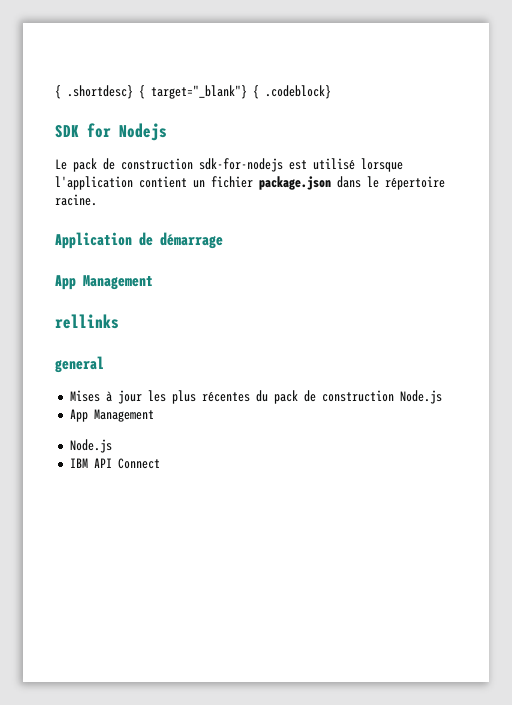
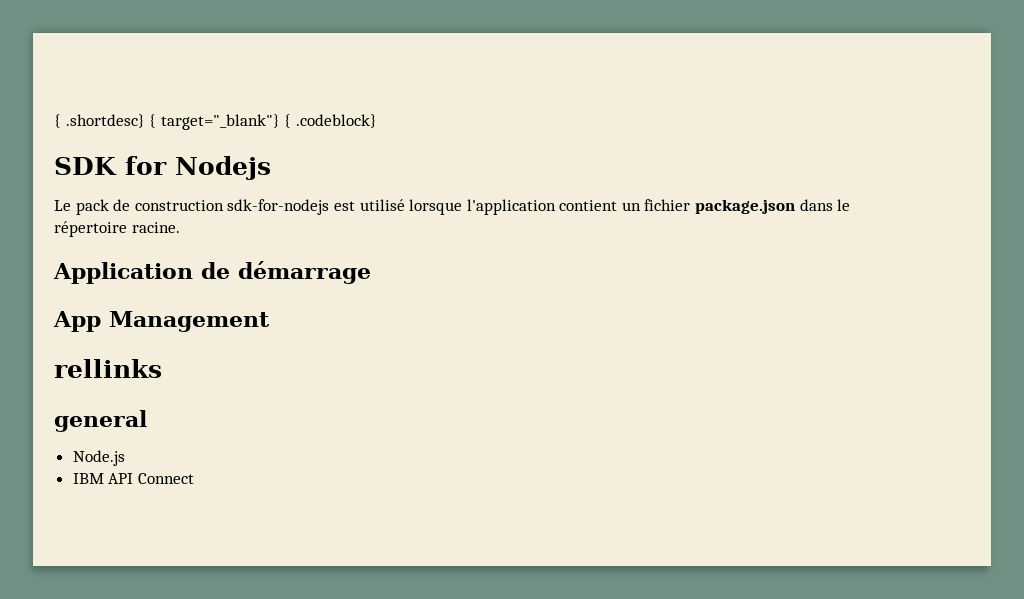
- Mises à jour les plus récentes du pack de construction Node.js
- App Management

